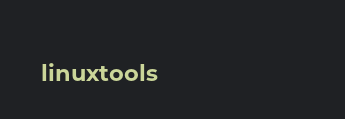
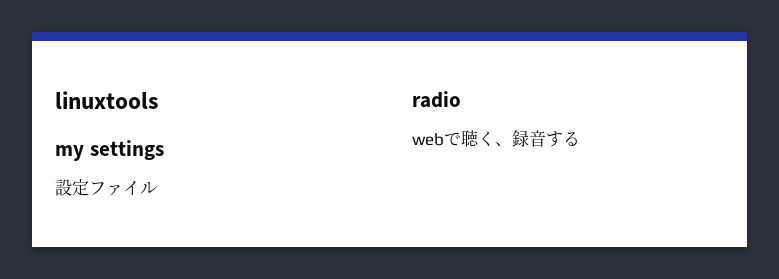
+ my settings
+ 設定ファイル
+ radio
+ webで聴く、録音する

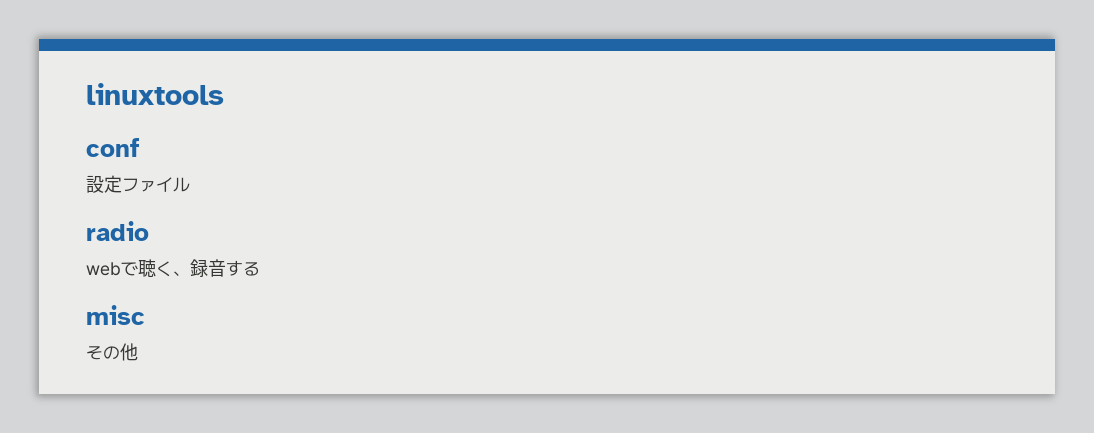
- my settings
+ conf
+ misc
+ その他

